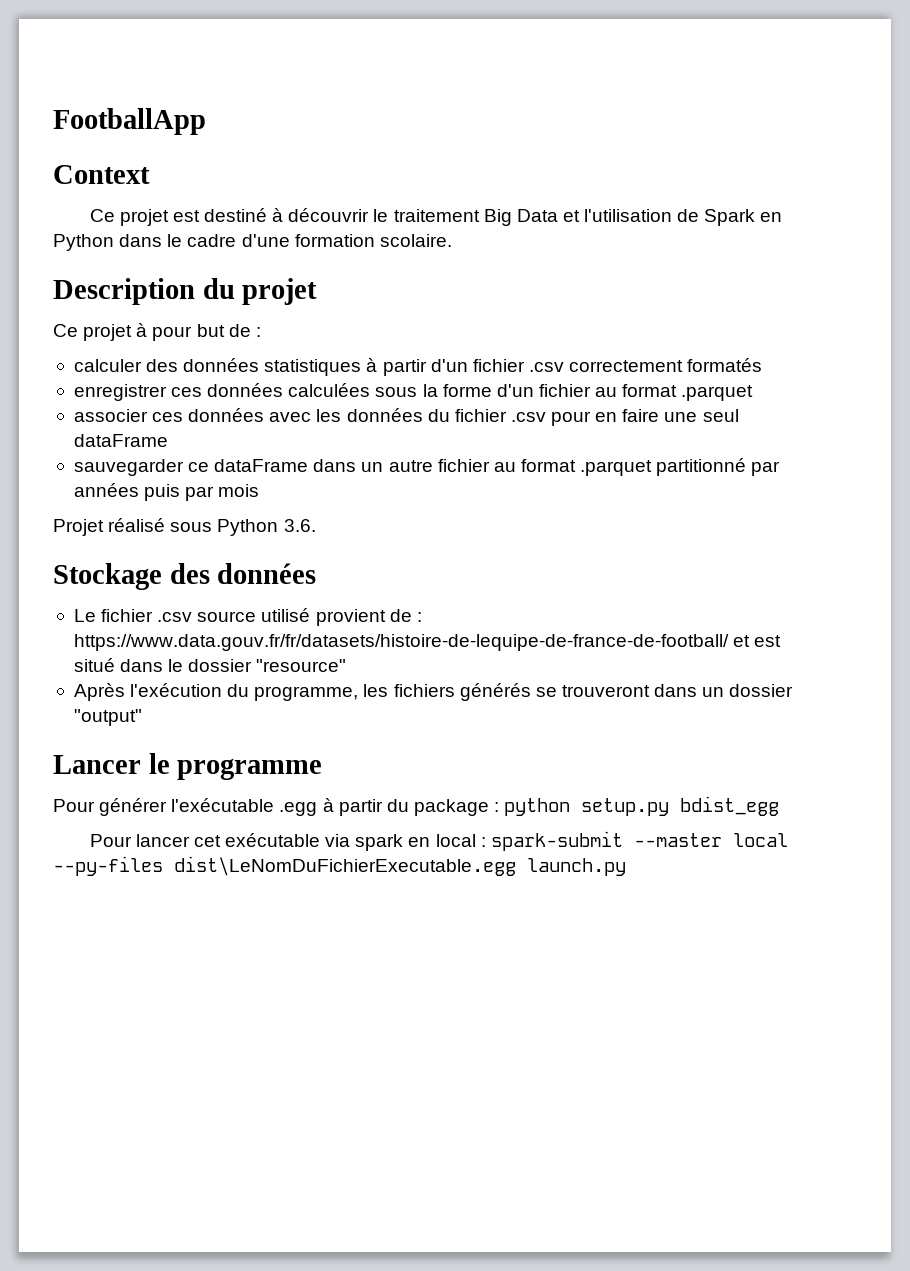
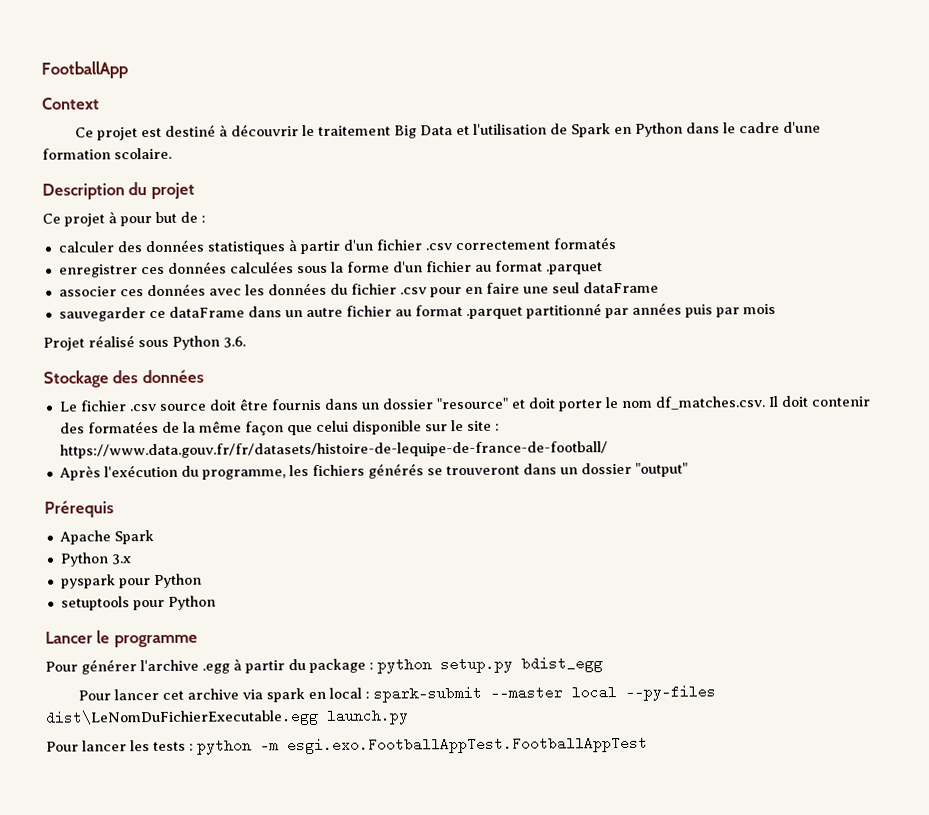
- Le fichier .csv source utilisé provient de : https://www.data.gouv.fr/fr/datasets/histoire-de-lequipe-de-france-de-football/ et est situé dans le dossier "resource"
+ Le fichier .csv source doit être fournis dans un dossier "resource" et doit porter le nom df_matches.csv. Il doit contenir des formatées de la même façon que celui disponible sur le site : https://www.data.gouv.fr/fr/datasets/histoire-de-lequipe-de-france-de-football/
+ Prérequis
+ Apache Spark
+ Python 3.x
+ pyspark pour Python
+ setuptools pour Python
- Pour générer l'exécutable .egg à partir du package : python setup.py bdist_egg
+ Pour générer l'archive .egg à partir du package : python setup.py bdist_egg
- Pour lancer cet exécutable via spark en local : spark-submit --master local --py-files dist\LeNomDuFichierExecutable.egg launch.py
+ Pour lancer cet archive via spark en local : spark-submit --master local --py-files dist\LeNomDuFichierExecutable.egg launch.py
+ Pour lancer les tests : python -m esgi.exo.FootballAppTest.FootballAppTest

